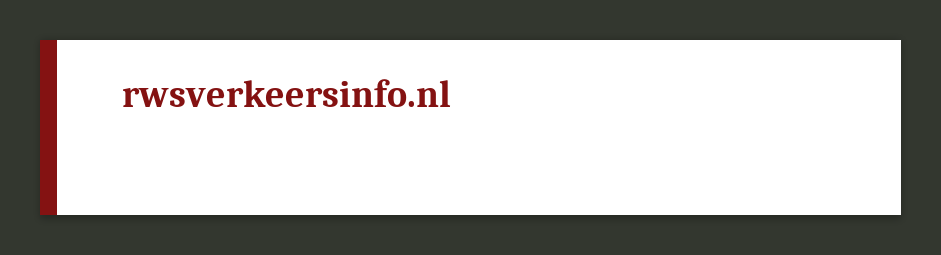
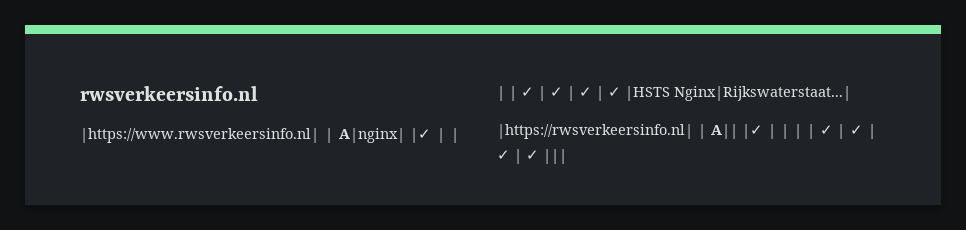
+ |https://www.rwsverkeersinfo.nl| | A|nginx| |✓ | | | | ✓ | ✓ | ✓ | ✓ |HSTS Nginx|Rijkswaterstaat...|
+ |https://rwsverkeersinfo.nl| | A|| |✓ | | | | ✓ | ✓ | ✓ | ✓ |||

